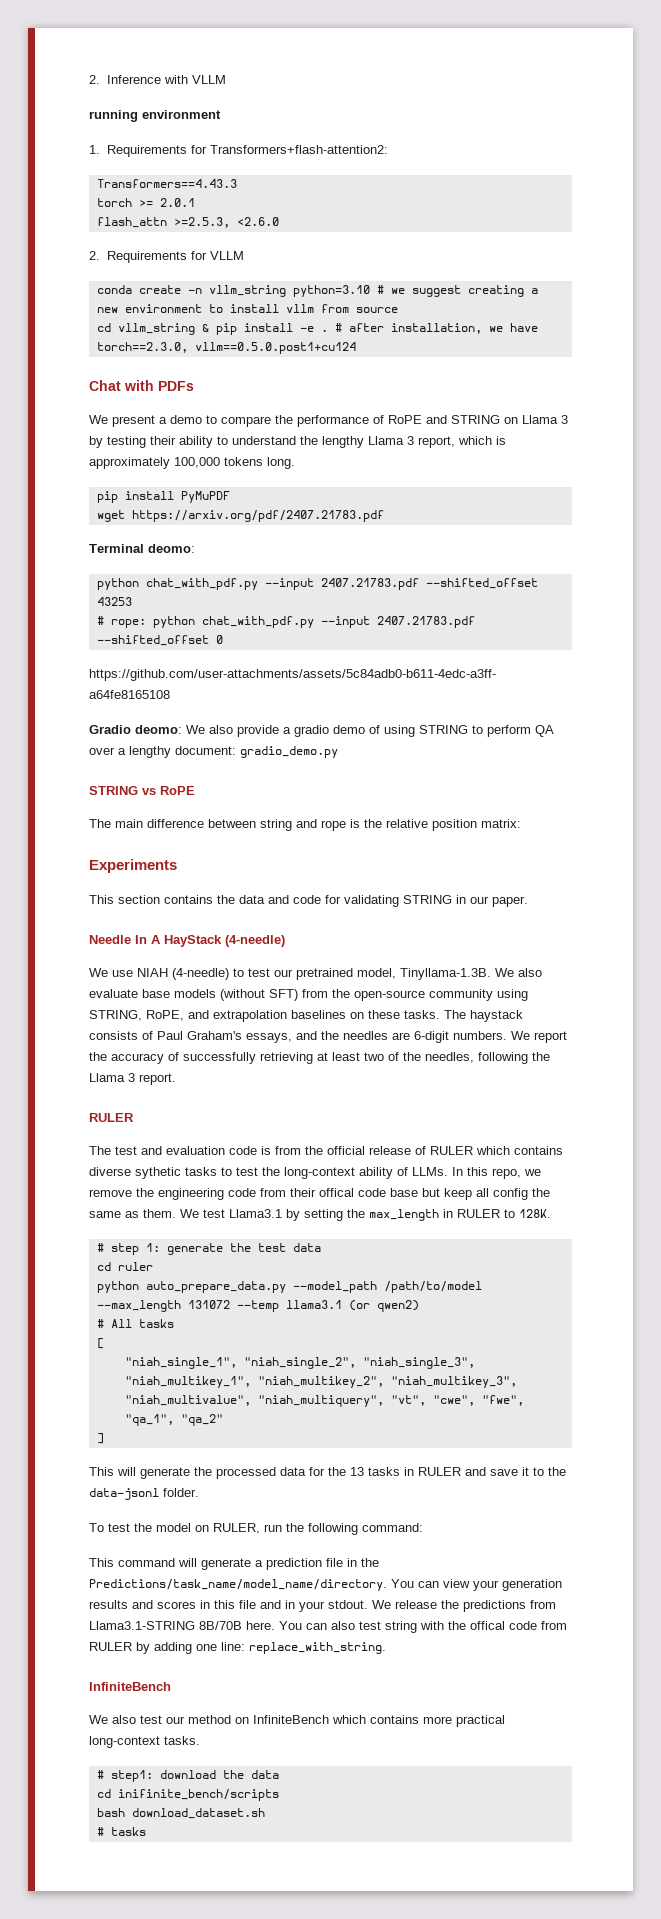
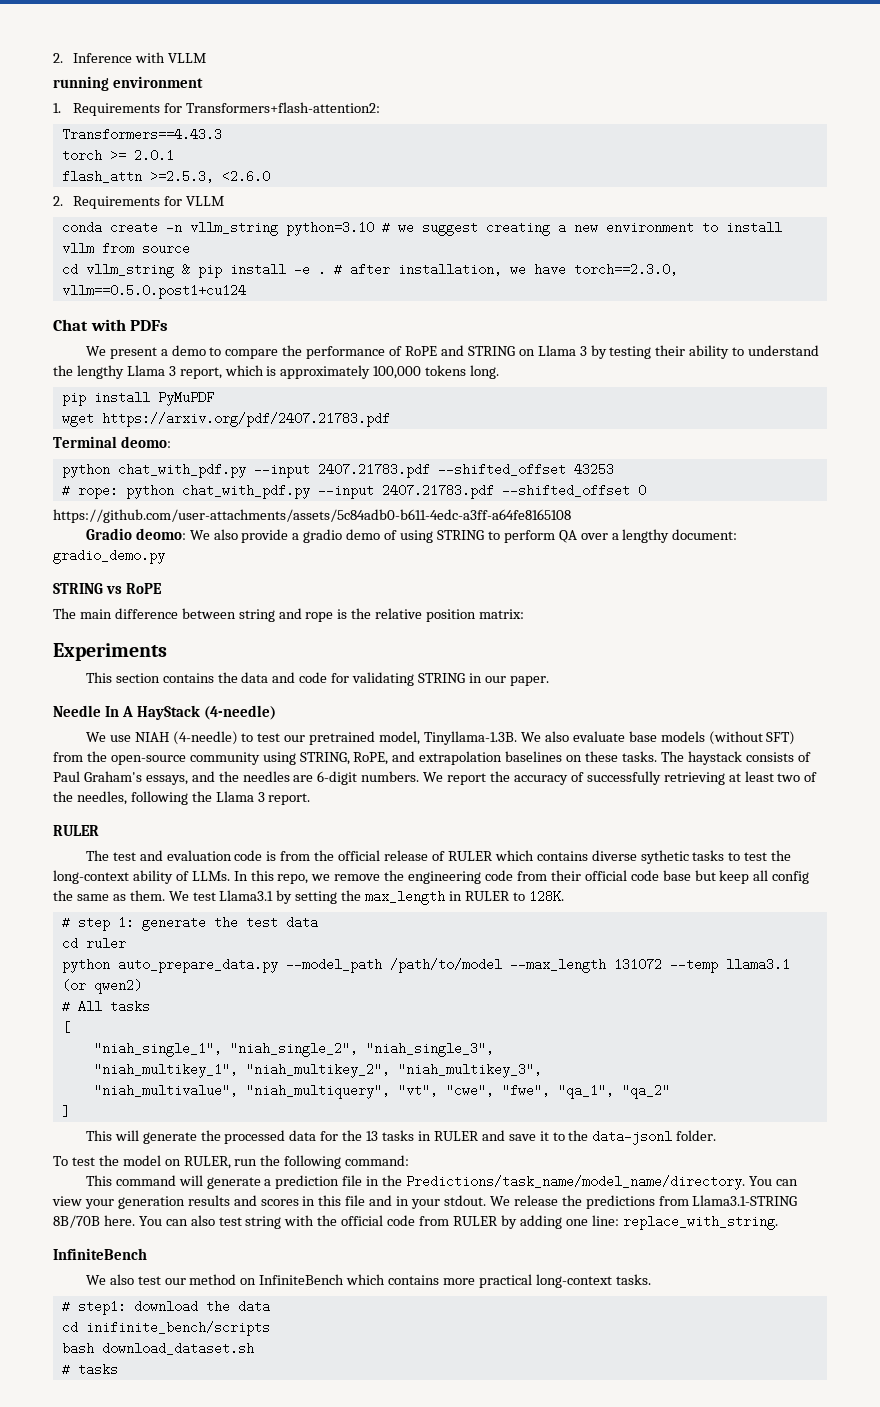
- In this repo, we remove the engineering code from their offical code base but keep all config the same as them.
+ In this repo, we remove the engineering code from their official code base but keep all config the same as them.
- You can also test string with the offical code from RULER by adding one line: replace_with_string.
+ You can also test string with the official code from RULER by adding one line: replace_with_string.

